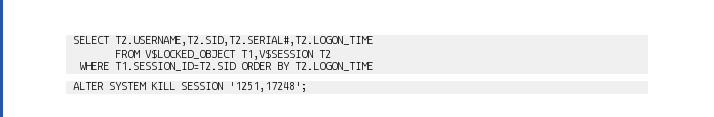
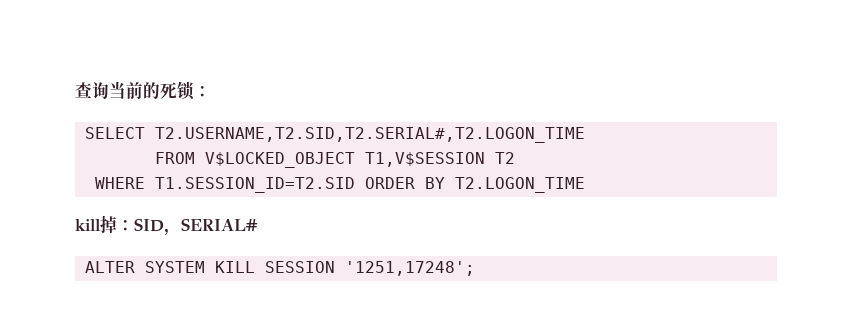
+ 查询当前的死锁：
+ kill掉：SID，SERIAL#

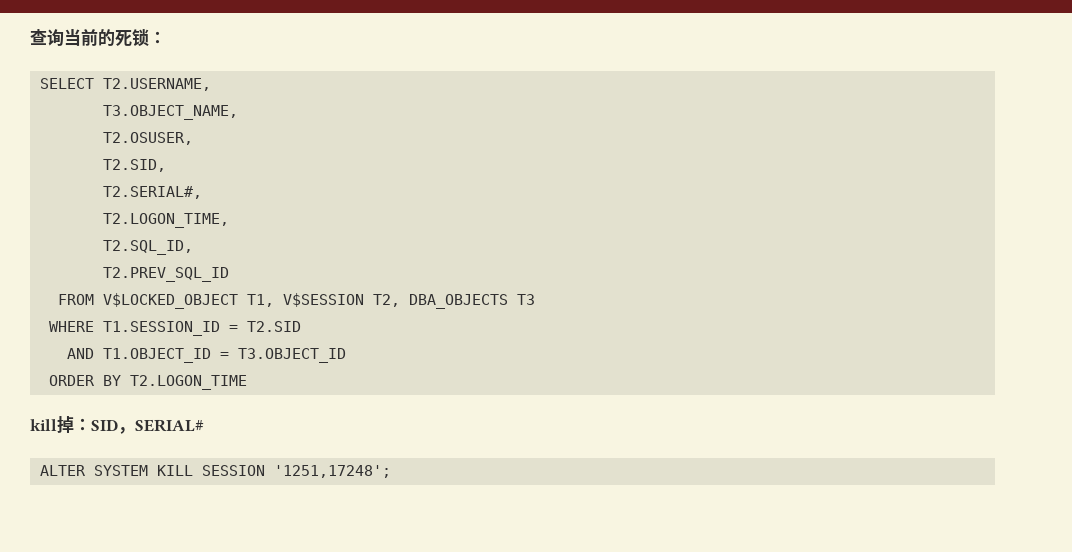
- SELECT T2.USERNAME,T2.SID,T2.SERIAL#,T2.LOGON_TIME
- FROM V$LOCKED_OBJECT T1,V$SESSION T2
- WHERE T1.SESSION_ID=T2.SID ORDER BY T2.LOGON_TIME
+ SELECT T2.USERNAME,
+ T3.OBJECT_NAME,
+ T2.OSUSER,
+ T2.SID,
+ T2.SERIAL#,
+ T2.LOGON_TIME,
+ T2.SQL_ID,
+ T2.PREV_SQL_ID
+ FROM V$LOCKED_OBJECT T1, V$SESSION T2, DBA_OBJECTS T3
+ WHERE T1.SESSION_ID = T2.SID
+ AND T1.OBJECT_ID = T3.OBJECT_ID
+ ORDER BY T2.LOGON_TIME

